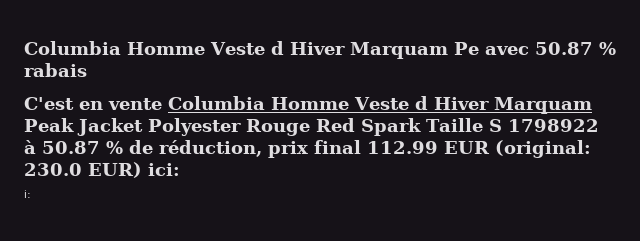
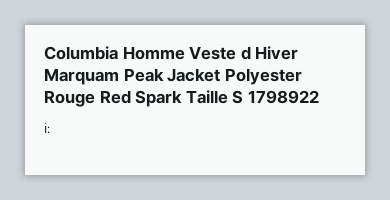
- Columbia Homme Veste d Hiver Marquam Pe avec 50.87 % rabais
- C'est en vente Columbia Homme Veste d Hiver Marquam Peak Jacket Polyester Rouge Red Spark Taille S 1798922 à 50.87 % de réduction, prix final 112.99 EUR (original: 230.0 EUR) ici:
+ Columbia Homme Veste d Hiver Marquam Peak Jacket Polyester Rouge Red Spark Taille S 1798922

